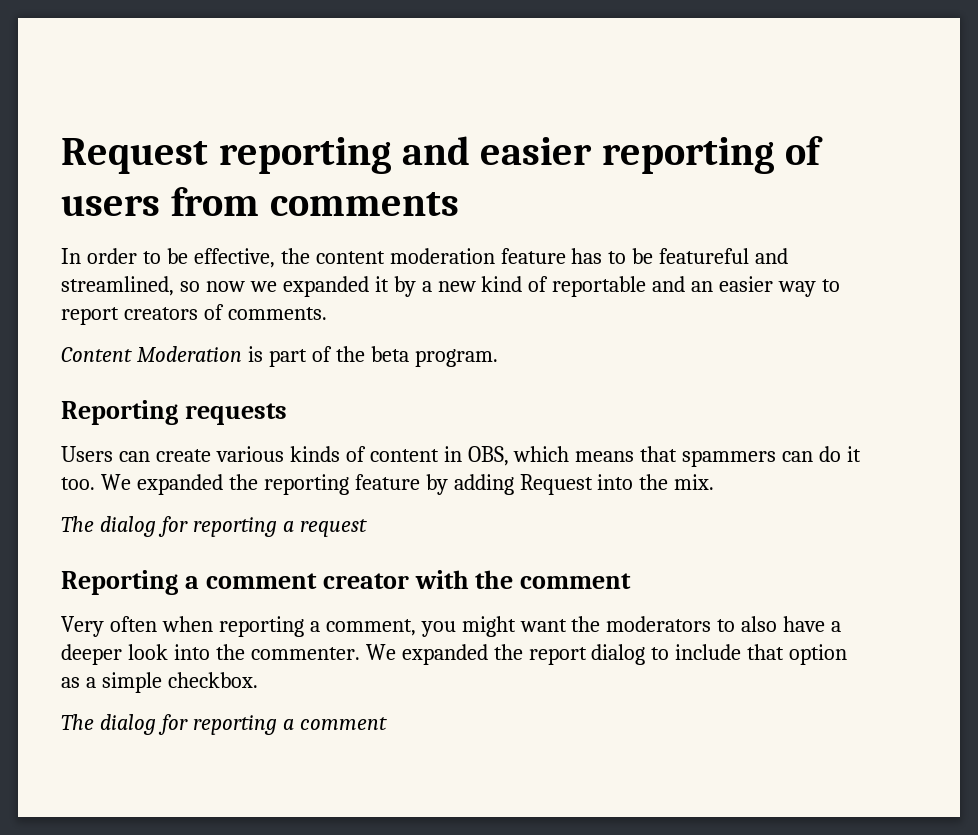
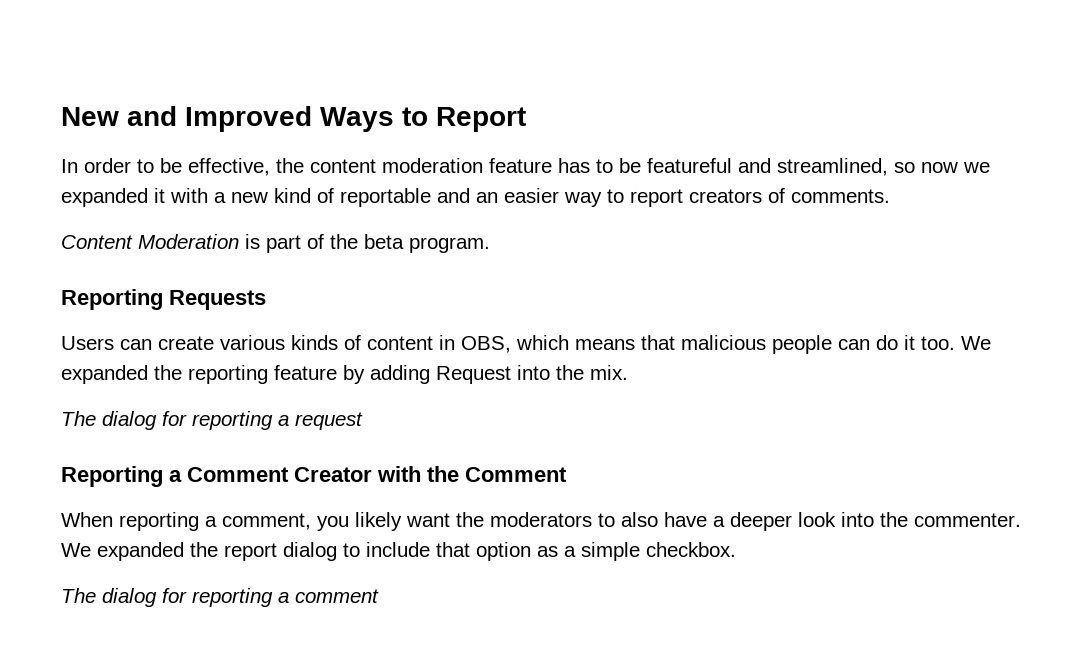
- Request reporting and easier reporting of users from comments
+ New and Improved Ways to Report
- In order to be effective, the content moderation feature has to be featureful and streamlined, so now we expanded it by a new kind of reportable and an easier way to report creators of comments.
+ In order to be effective, the content moderation feature has to be featureful and streamlined, so now we expanded it with a new kind of reportable and an easier way to report creators of comments.
- Reporting requests
+ Reporting Requests
- Users can create various kinds of content in OBS, which means that spammers can do it too.
+ Users can create various kinds of content in OBS, which means that malicious people can do it too.
- Reporting a comment creator with the comment
- Very often when reporting a comment, you might want the moderators to also have a deeper look into the commenter.
+ Reporting a Comment Creator with the Comment
+ When reporting a comment, you likely want the moderators to also have a deeper look into the commenter.

